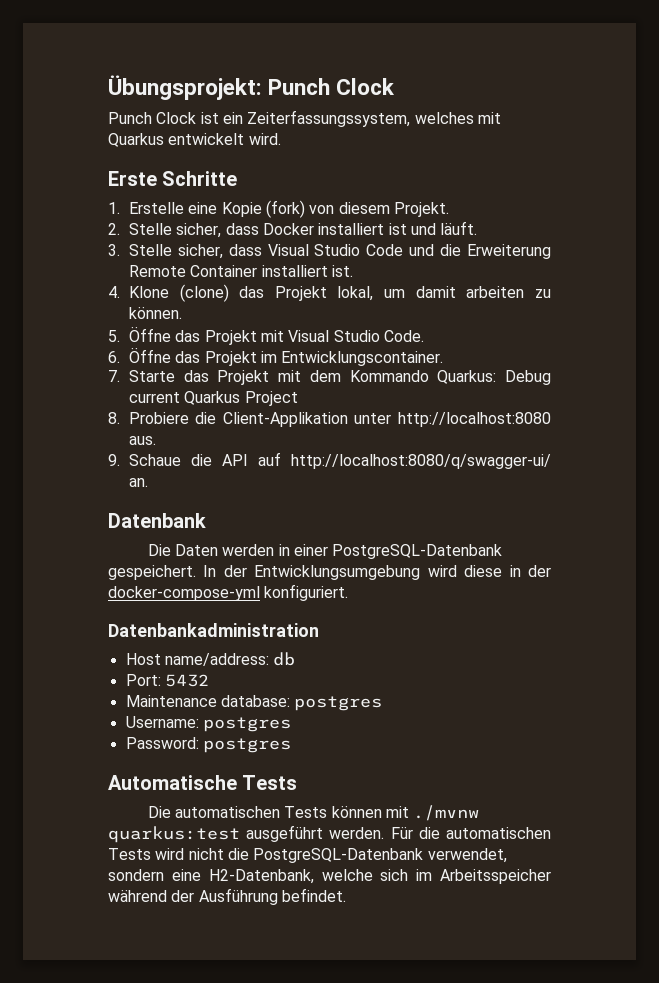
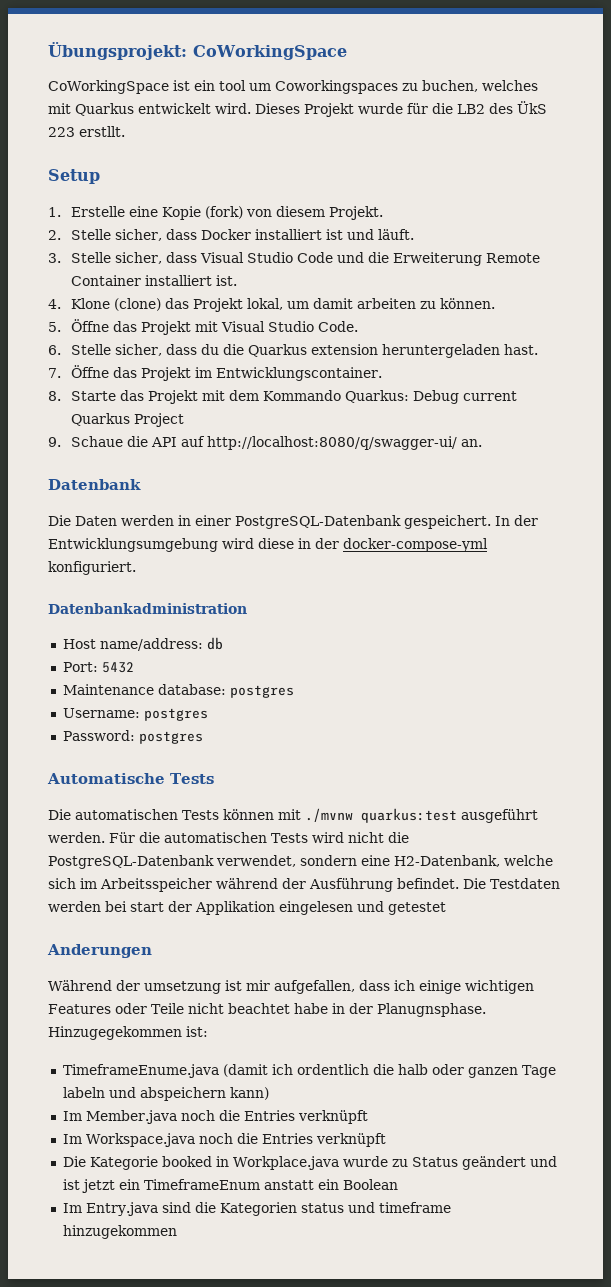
- Übungsprojekt: Punch Clock
- Punch Clock ist ein Zeiterfassungssystem, welches mit Quarkus entwickelt wird.
- Erste Schritte
+ Übungsprojekt: CoWorkingSpace
+ CoWorkingSpace ist ein tool um Coworkingspaces zu buchen, welches mit Quarkus entwickelt wird. Dieses Projekt wurde für die LB2 des ÜkS 223 erstllt.
+ Setup
- 6. Öffne das Projekt im Entwicklungscontainer.
+ 6. Stelle sicher, dass du die Quarkus extension heruntergeladen hast.
+ 7. Öffne das Projekt im Entwicklungscontainer.
- 7. Starte das Projekt mit dem Kommando Quarkus: Debug current Quarkus Project
+ 8. Starte das Projekt mit dem Kommando Quarkus: Debug current Quarkus Project
- 8. Probiere die Client-Applikation unter http://localhost:8080 aus.
+ Die Testdaten werden bei start der Applikation eingelesen und getestet
+ Anderungen
+ Während der umsetzung ist mir aufgefallen, dass ich einige wichtigen Features oder Teile nicht beachtet habe in der Planugnsphase. Hinzugegekommen ist:
+ TimeframeEnume.java (damit ich ordentlich die halb oder ganzen Tage labeln und abspeichern kann)
+ Im Member.java noch die Entries verknüpft
+ Im Workspace.java noch die Entries verknüpft
+ Die Kategorie booked in Workplace.java wurde zu Status geändert und ist jetzt ein TimeframeEnum anstatt ein Boolean
+ Im Entry.java sind die Kategorien status und timeframe hinzugekommen

